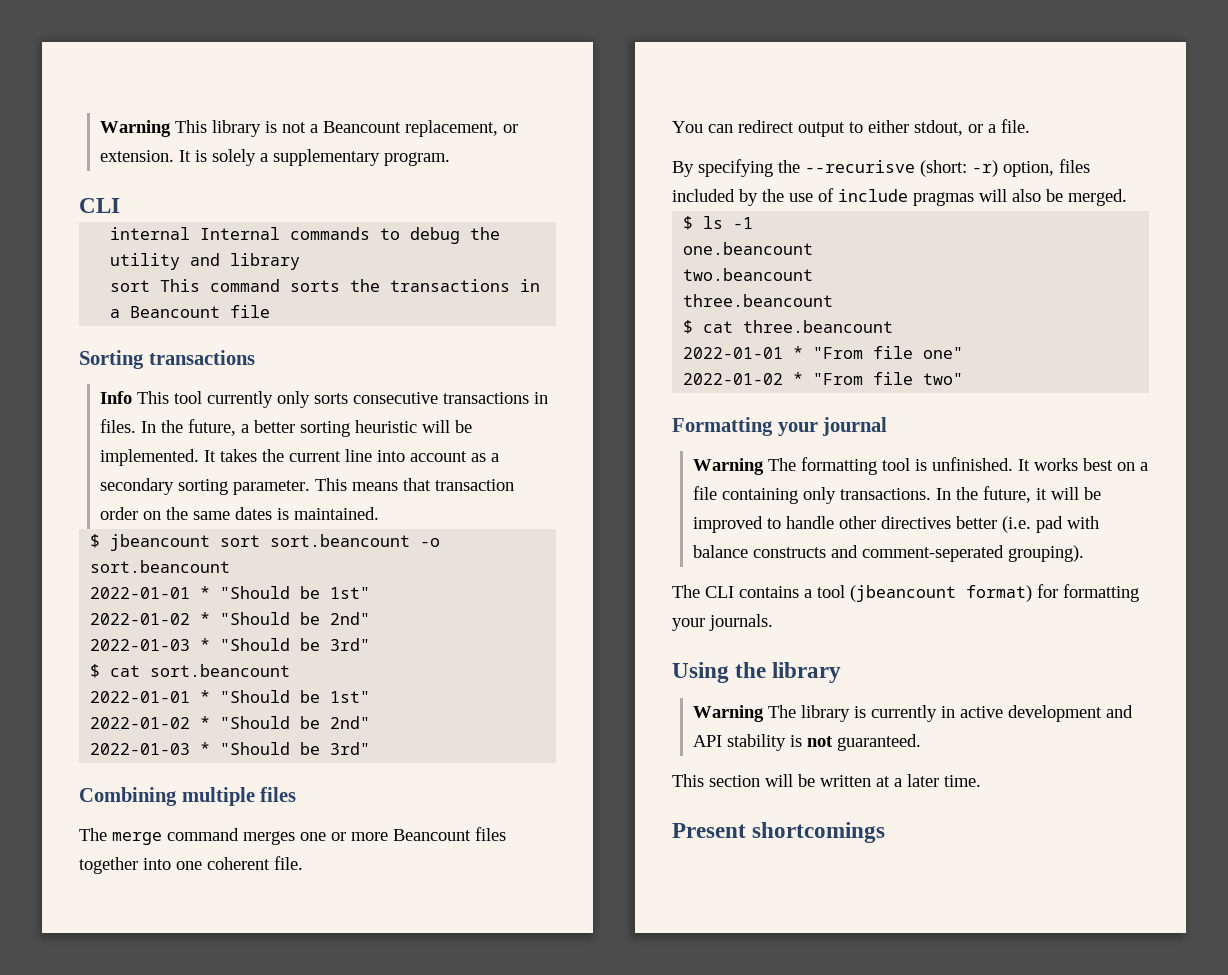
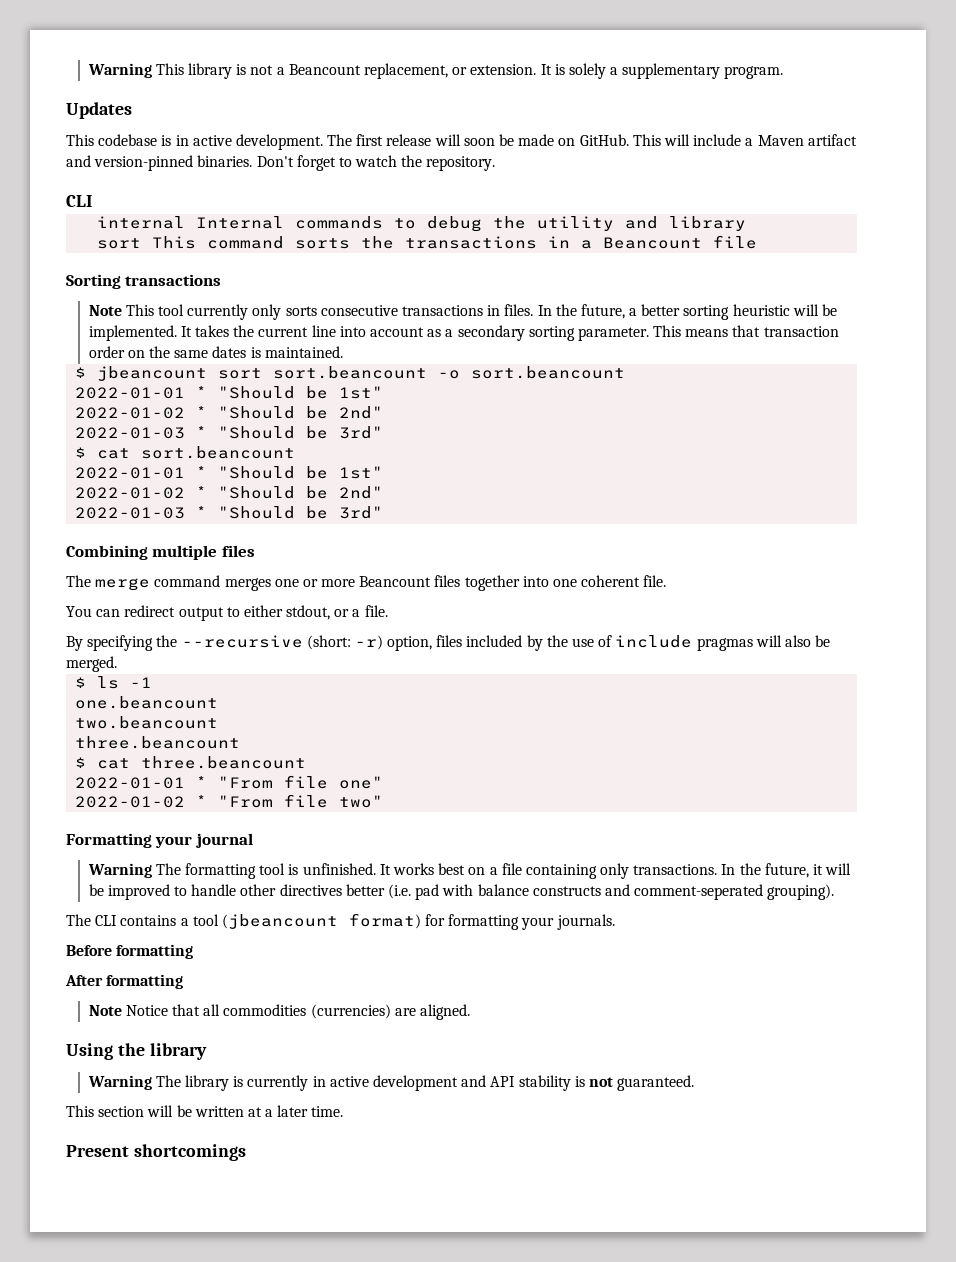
+ Updates
+ This codebase is in active development. The first release will soon be made on GitHub. This will include a Maven artifact and version-pinned binaries. Don't forget to watch the repository.
- Info This tool currently only sorts consecutive transactions in files.
+ Note This tool currently only sorts consecutive transactions in files.
- By specifying the --recurisve (short: -r) option, files included by the use of include pragmas will also be merged.
+ By specifying the --recursive (short: -r) option, files included by the use of include pragmas will also be merged.
+ Before formatting
+ After formatting
+ Note Notice that all commodities (currencies) are aligned.

